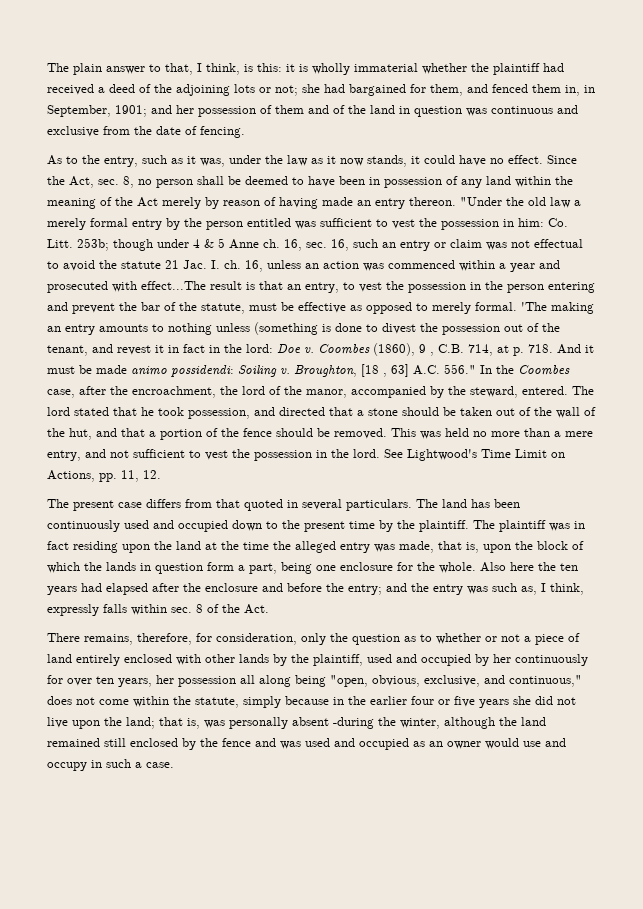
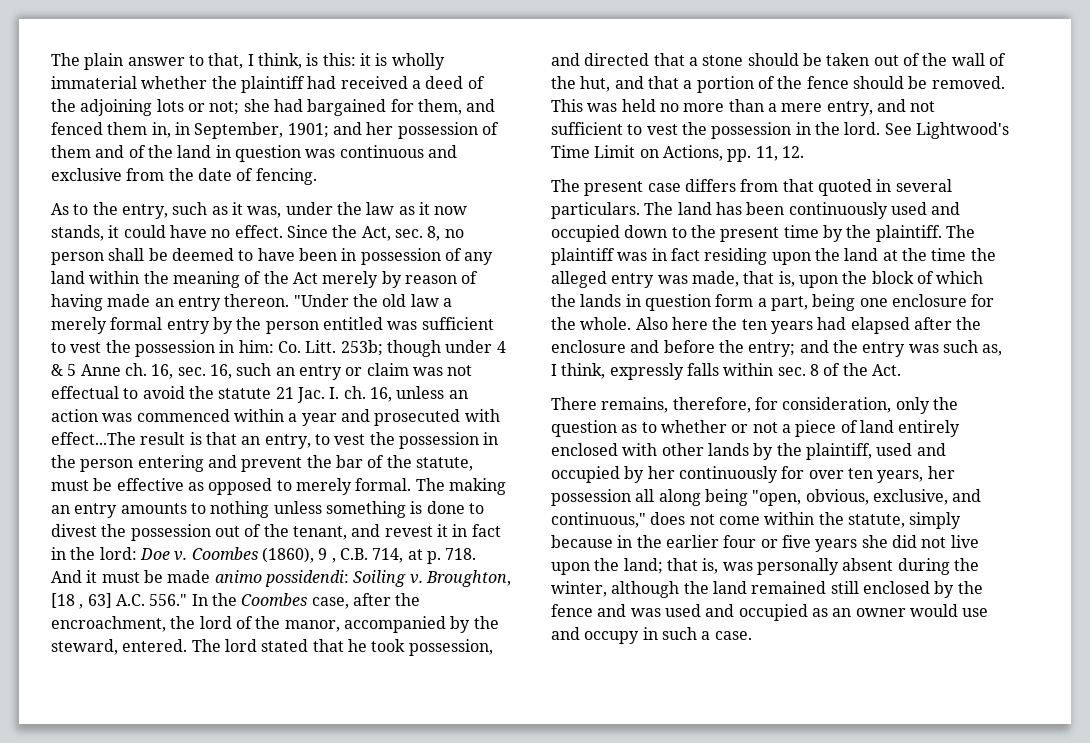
- 'The making an entry amounts to nothing unless (something is done to divest the possession out of the tenant, and revest it in fact in the lord: Doe v.
+ The making an entry amounts to nothing unless something is done to divest the possession out of the tenant, and revest it in fact in the lord: Doe v.
- that is, was personally absent -during the winter, although the land remained still enclosed by the fence and was used and occupied as an owner would use and occupy in such a case.
+ that is, was personally absent during the winter, although the land remained still enclosed by the fence and was used and occupied as an owner would use and occupy in such a case.

